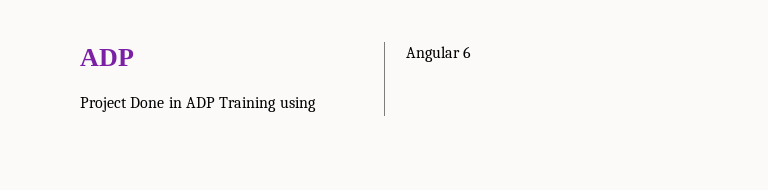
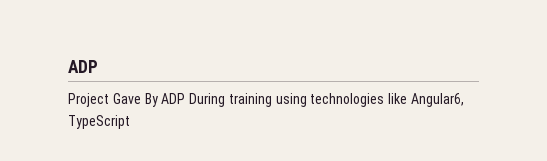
- Project Done in ADP Training using Angular 6
+ Project Gave By ADP During training using technologies like Angular6, TypeScript

